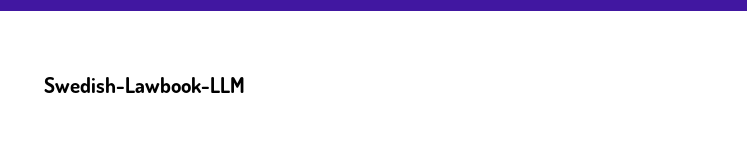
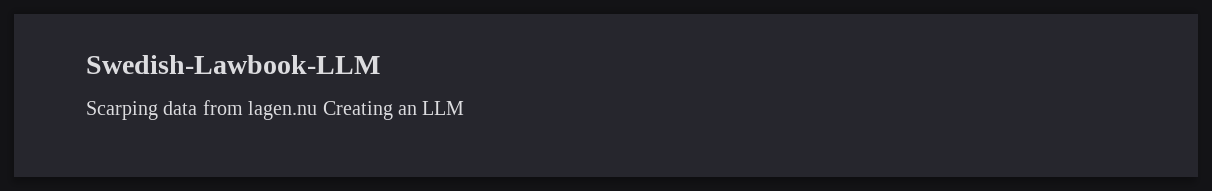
+ Scarping data from lagen.nu Creating an LLM

